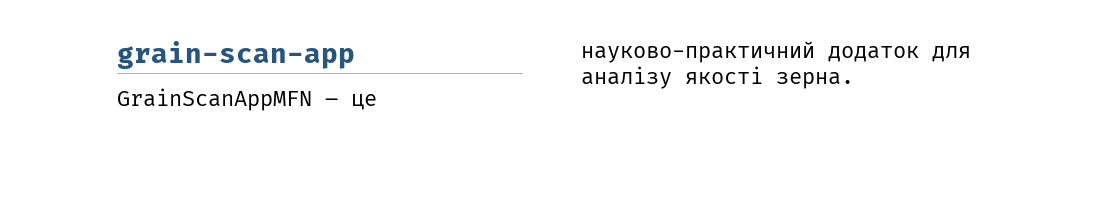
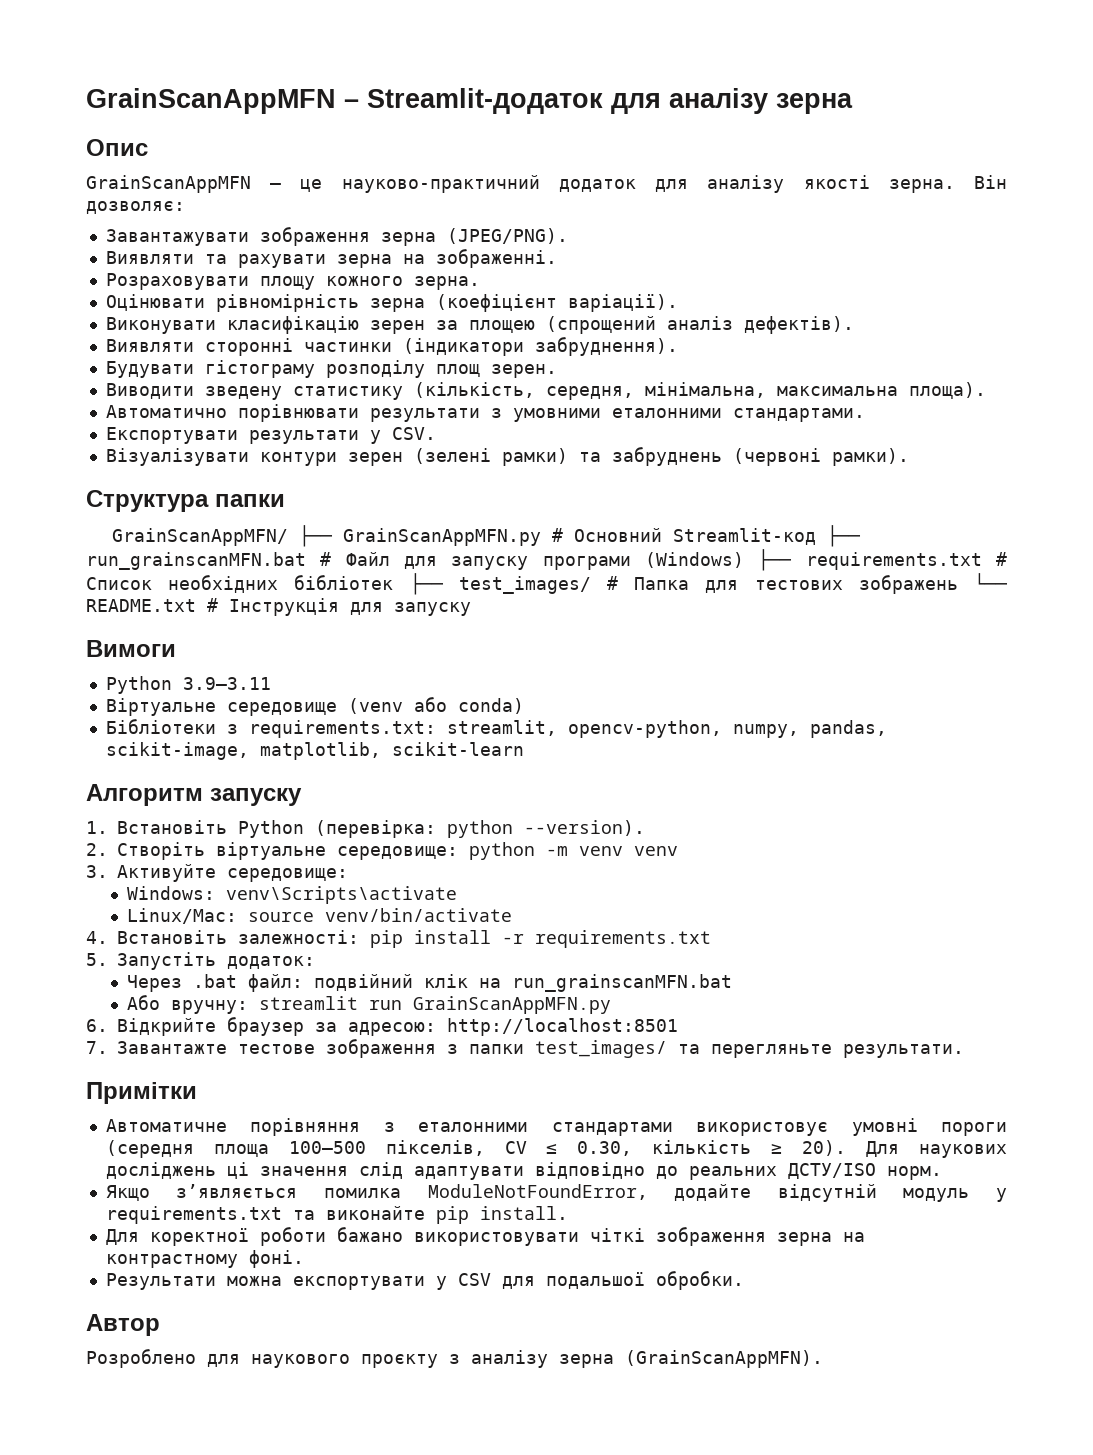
- grain-scan-app
+ GrainScanAppMFN – Streamlit-додаток для аналізу зерна
+ Опис
+ Він дозволяє:
+ Завантажувати зображення зерна (JPEG/PNG).
+ Виявляти та рахувати зерна на зображенні.
+ Розраховувати площу кожного зерна.
+ Оцінювати рівномірність зерна (коефіцієнт варіації).
+ Виконувати класифікацію зерен за площею (спрощений аналіз дефектів).
+ Виявляти сторонні частинки (індикатори забруднення).
+ Будувати гістограму розподілу площ зерен.
+ Виводити зведену статистику (кількість, середня, мінімальна, максимальна площа).
+ Автоматично порівнювати результати з умовними еталонними стандартами.
+ Експортувати результати у CSV.
+ Візуалізувати контури зерен (зелені рамки) та забруднень (червоні рамки).
+ Структура папки
+ GrainScanAppMFN/ ├── GrainScanAppMFN.py # Основний Streamlit-код ├── run_grainscanMFN.bat # Файл для запуску програми (Windows) ├── requirements.txt # Список необхідних бібліотек ├── test_images/ # Папка для тестових зображень └── README.txt # Інструкція для запуску
+ Вимоги
+ Python 3.9–3.11
+ Віртуальне середовище (venv або conda)
+ Бібліотеки з requirements.txt: streamlit, opencv-python, numpy, pandas, scikit-image, matplotlib, scikit-learn
+ Алгоритм запуску
+ 1. Встановіть Python (перевірка: python --version).
+ 2. Створіть віртуальне середовище: python -m venv venv
+ 3. Активуйте середовище:
+ Windows: venv\Scripts\activate
+ Linux/Mac: source venv/bin/activate
+ 4. Встановіть залежності: pip install -r requirements.txt
+ 5. Запустіть додаток:
+ Через .bat файл: подвійний клік на run_grainscanMFN.bat
+ Або вручну: streamlit run GrainScanAppMFN.py
+ 6. Відкрийте браузер за адресою: http://localhost:8501
+ 7. Завантажте тестове зображення з папки test_images/ та перегляньте результати.
+ Примітки
+ Автоматичне порівняння з еталонними стандартами використовує умовні пороги (середня площа 100–500 пікселів, CV ≤ 0.30, кількість ≥ 20). Для наукових досліджень ці значення слід адаптувати відповідно до реальних ДСТУ/ISO норм.
+ Якщо з’являється помилка ModuleNotFoundError, додайте відсутній модуль у requirements.txt та виконайте pip install.
+ Для коректної роботи бажано використовувати чіткі зображення зерна на контрастному фоні.
+ Результати можна експортувати у CSV для подальшої обробки.
+ Автор
+ Розроблено для наукового проєкту з аналізу зерна (GrainScanAppMFN).

